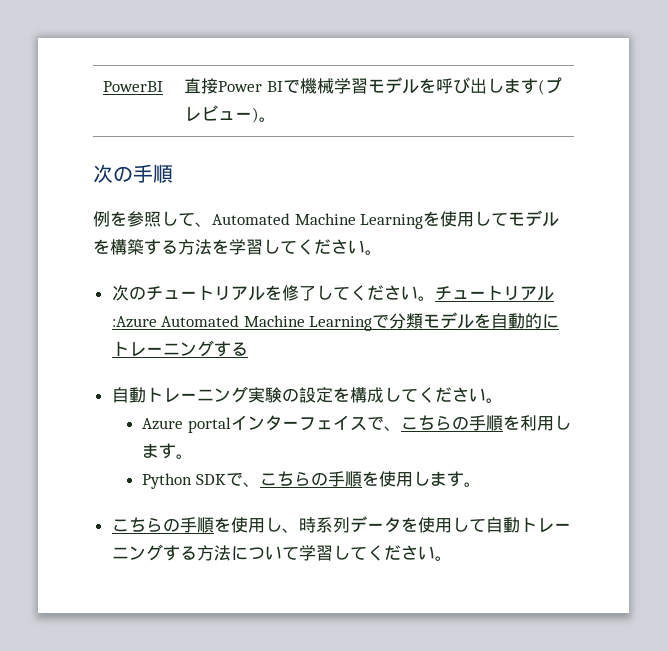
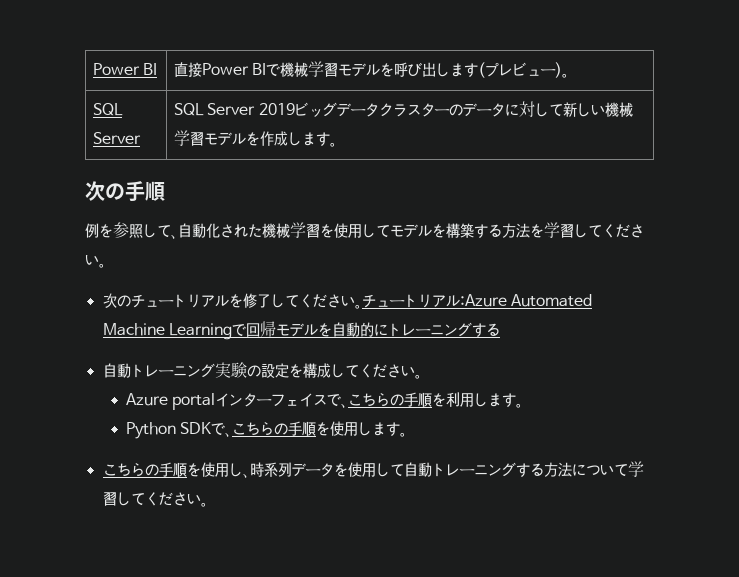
- PowerBI | 直接Power BIで機械学習モデルを呼び出します(プレビュー)。
+ Power BI | 直接Power BIで機械学習モデルを呼び出します(プレビュー)。
+ SQL Server | SQL Server 2019ビッグデータクラスターのデータに対して新しい機械学習モデルを作成します。
- 例を参照して、Automated Machine Learningを使用してモデルを構築する方法を学習してください。
+ 例を参照して、自動化された機械学習を使用してモデルを構築する方法を学習してください。
- チュートリアル:Azure Automated Machine Learningで分類モデルを自動的にトレーニングする
+ チュートリアル:Azure Automated Machine Learningで回帰モデルを自動的にトレーニングする

